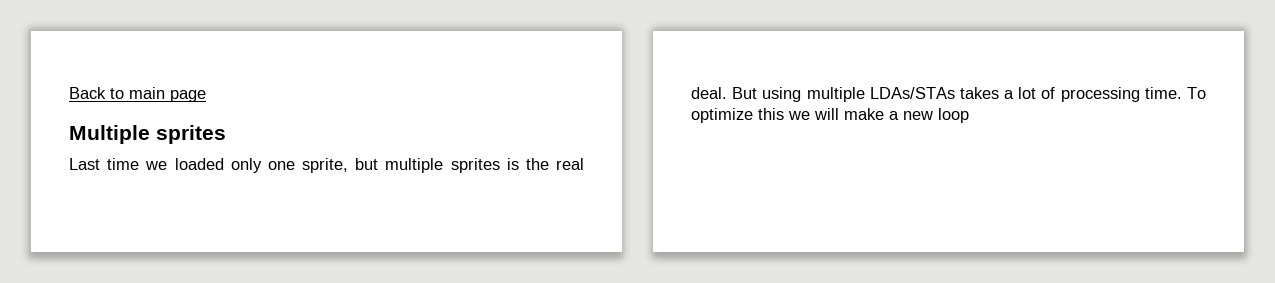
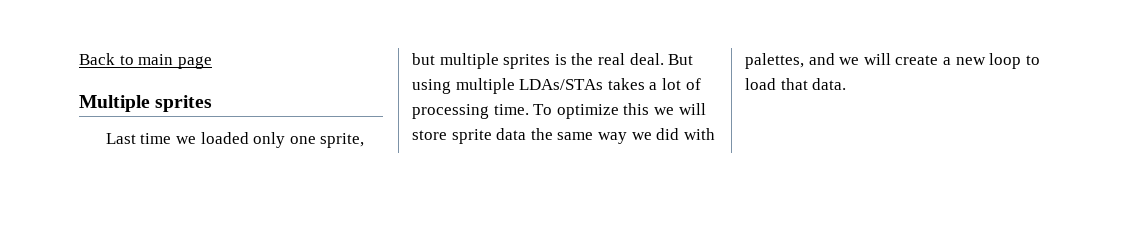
- To optimize this we will make a new loop
+ To optimize this we will store sprite data the same way we did with palettes, and we will create a new loop to load that data.

